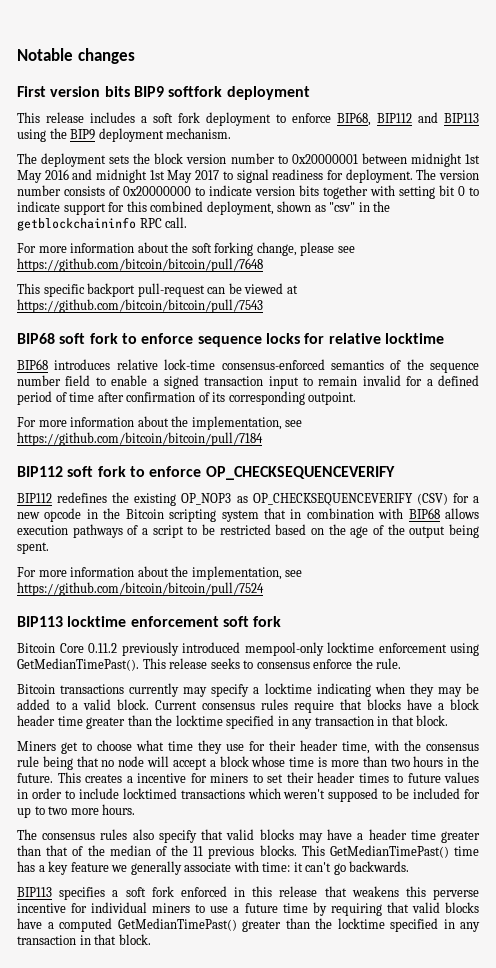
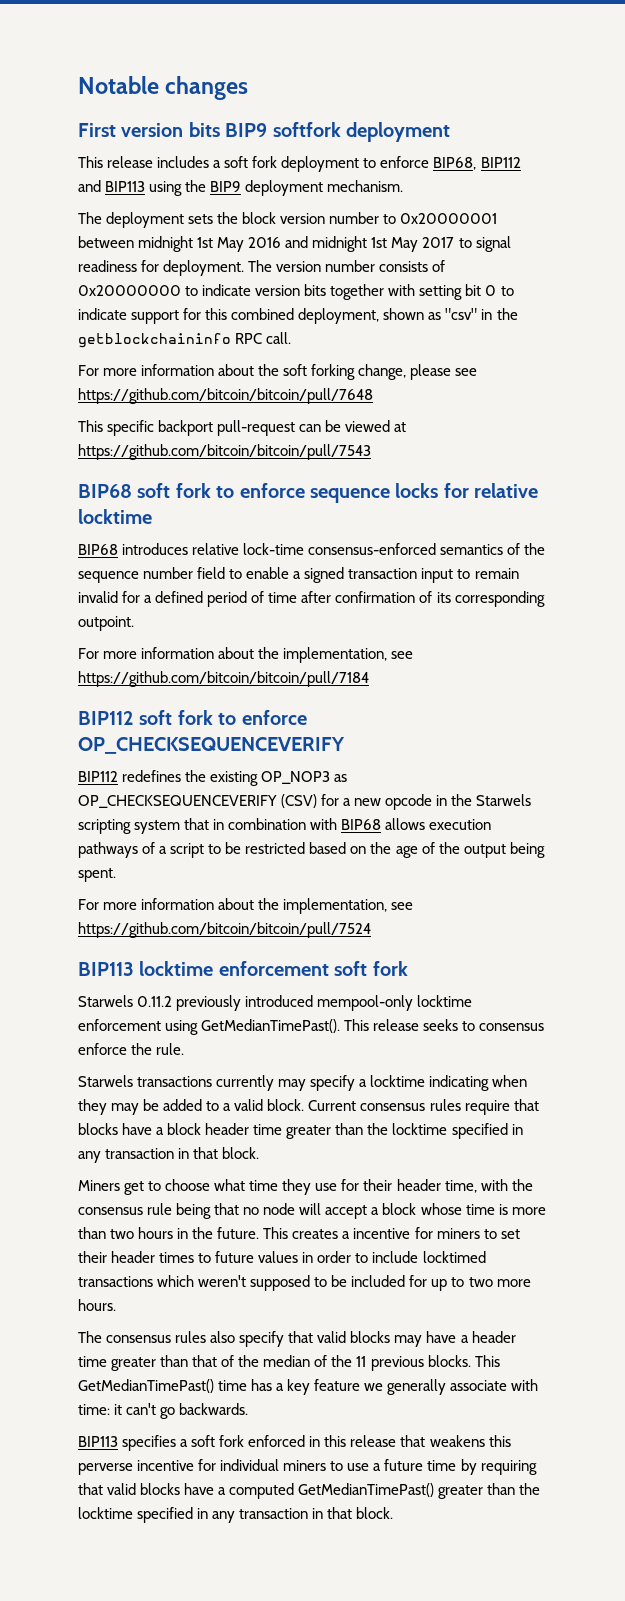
- BIP112 redefines the existing OP_NOP3 as OP_CHECKSEQUENCEVERIFY (CSV) for a new opcode in the Bitcoin scripting system that in combination with BIP68 allows execution pathways of a script to be restricted based on the age of the output being spent.
+ BIP112 redefines the existing OP_NOP3 as OP_CHECKSEQUENCEVERIFY (CSV) for a new opcode in the Starwels scripting system that in combination with BIP68 allows execution pathways of a script to be restricted based on the age of the output being spent.
- Bitcoin Core 0.11.2 previously introduced mempool-only locktime enforcement using GetMedianTimePast().
+ Starwels 0.11.2 previously introduced mempool-only locktime enforcement using GetMedianTimePast().
- Bitcoin transactions currently may specify a locktime indicating when they may be added to a valid block.
+ Starwels transactions currently may specify a locktime indicating when they may be added to a valid block.

